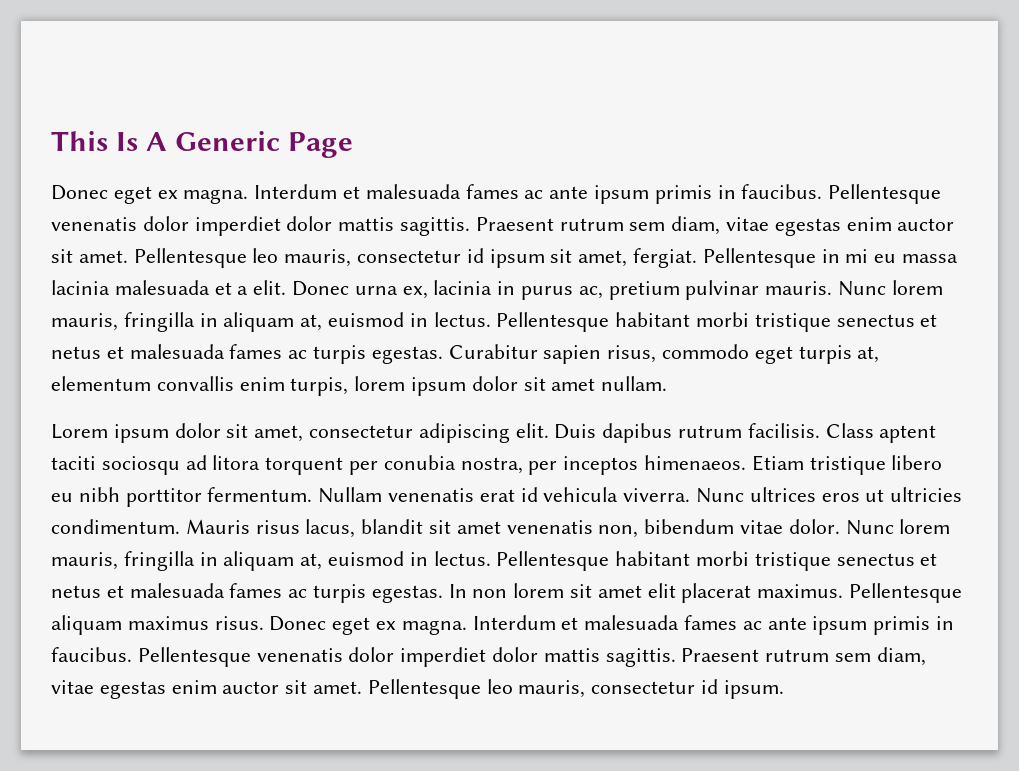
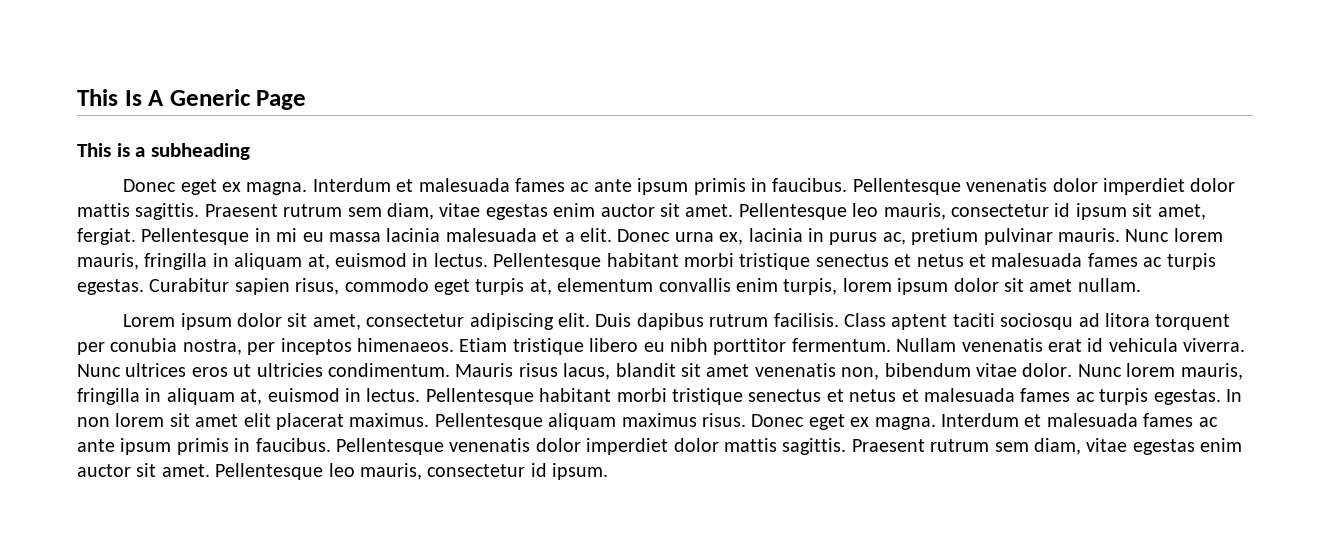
+ This is a subheading

